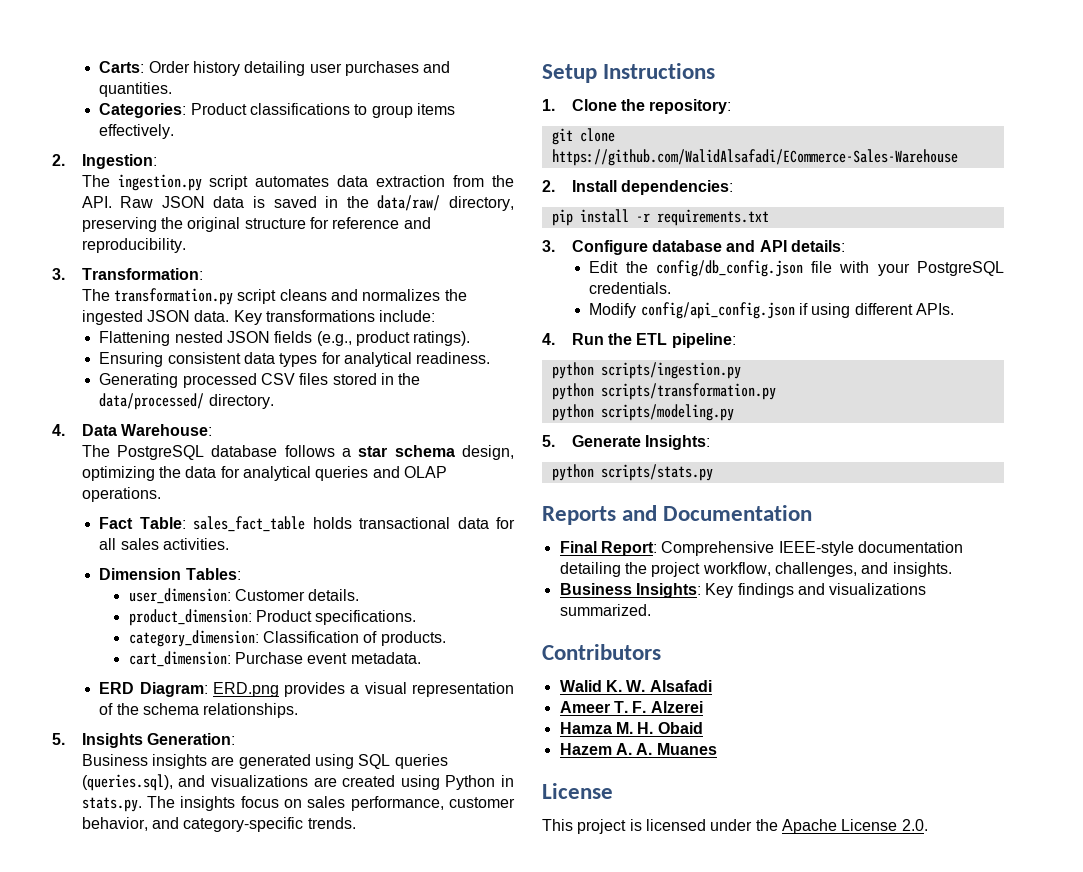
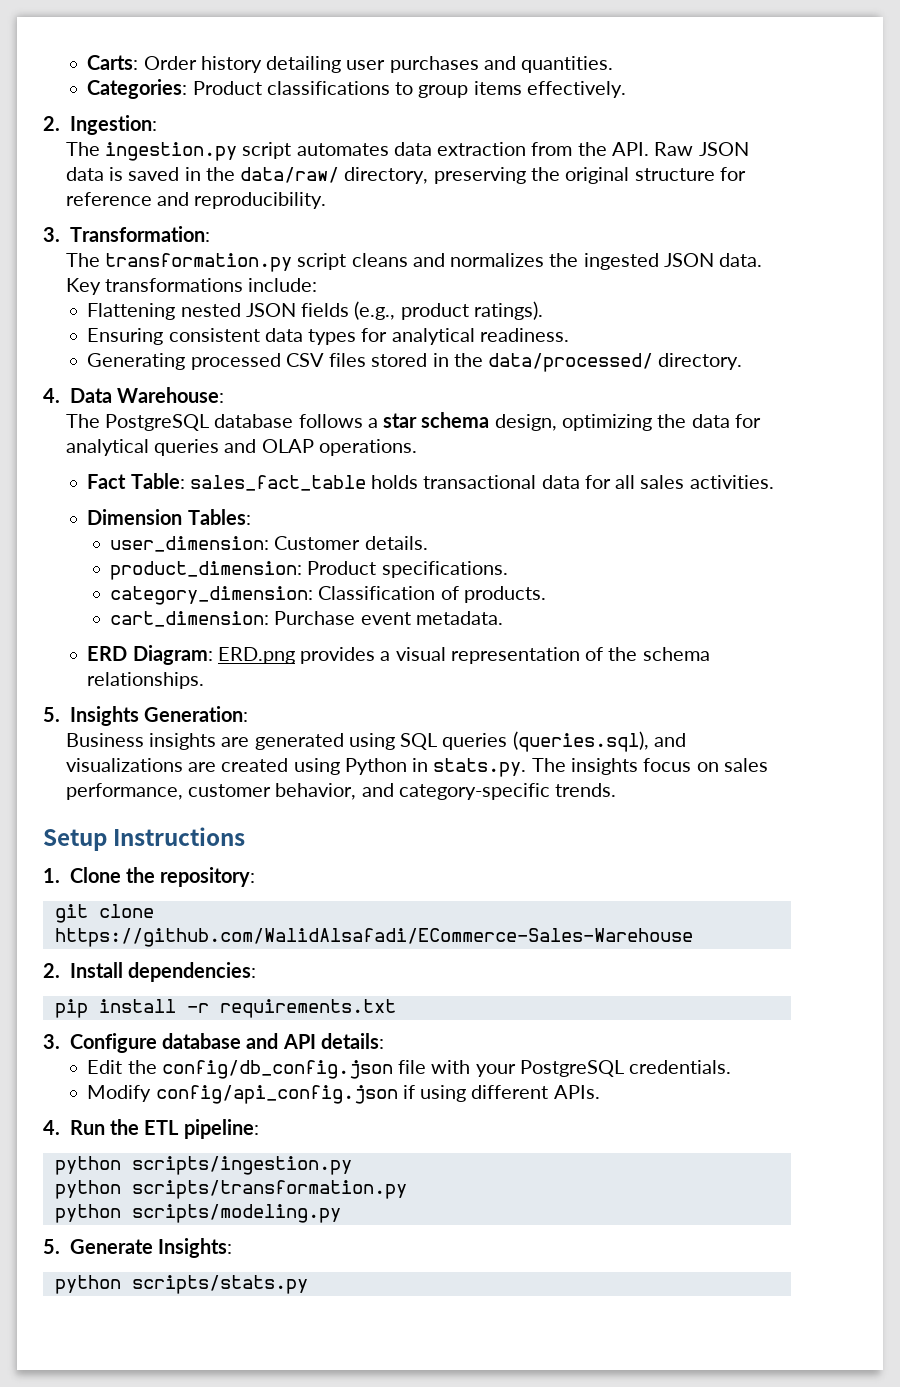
- Reports and Documentation
- Final Report: Comprehensive IEEE-style documentation detailing the project workflow, challenges, and insights.
- Business Insights: Key findings and visualizations summarized.
- Contributors
- Walid K. W. Alsafadi
- Ameer T. F. Alzerei
- Hamza M. H. Obaid
- Hazem A. A. Muanes
- License
- This project is licensed under the Apache License 2.0.

